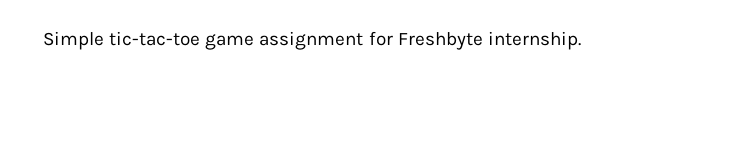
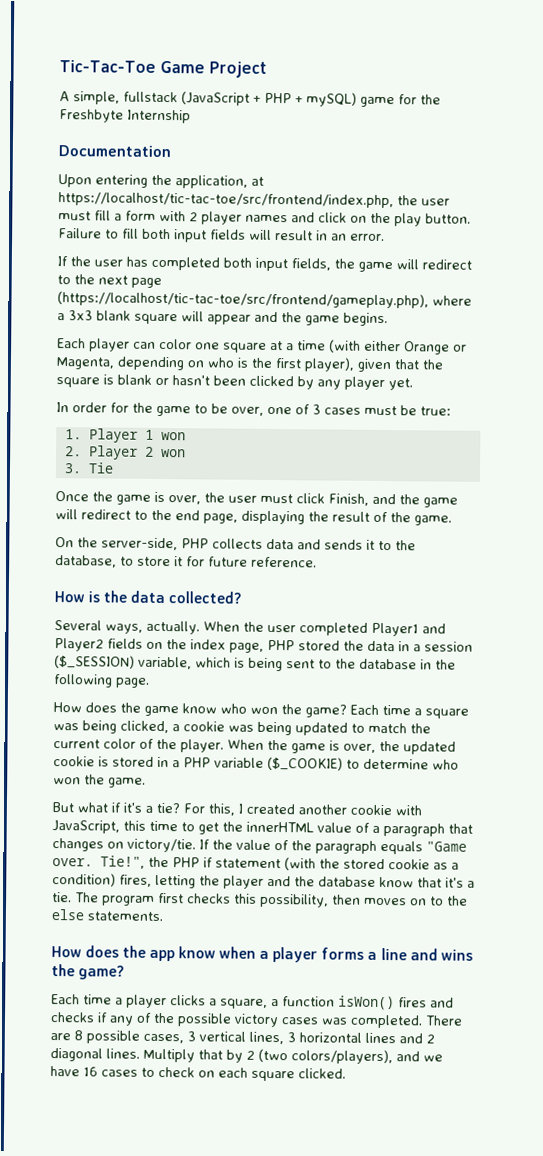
- Simple tic-tac-toe game assignment for Freshbyte internship.
+ Tic-Tac-Toe Game Project
+ A simple, fullstack (JavaScript + PHP + mySQL) game for the Freshbyte Internship
+ Documentation
+ Upon entering the application, at https://localhost/tic-tac-toe/src/frontend/index.php, the user must fill a form with 2 player names and click on the play button. Failure to fill both input fields will result in an error.
+ If the user has completed both input fields, the game will redirect to the next page (https://localhost/tic-tac-toe/src/frontend/gameplay.php), where a 3x3 blank square will appear and the game begins.
+ Each player can color one square at a time (with either Orange or Magenta, depending on who is the first player), given that the square is blank or hasn't been clicked by any player yet.
+ In order for the game to be over, one of 3 cases must be true:
+ 1. Player 1 won
+ 2. Player 2 won
+ 3. Tie
+ Once the game is over, the user must click Finish, and the game will redirect to the end page, displaying the result of the game.
+ On the server-side, PHP collects data and sends it to the database, to store it for future reference.
+ How is the data collected?
+ Several ways, actually. When the user completed Player1 and Player2 fields on the index page, PHP stored the data in a session ($_SESSION) variable, which is being sent to the database in the following page.
+ How does the game know who won the game? Each time a square was being clicked, a cookie was being updated to match the current color of the player. When the game is over, the updated cookie is stored in a PHP variable ($_COOKIE) to determine who won the game.
+ But what if it's a tie? For this, I created another cookie with JavaScript, this time to get the innerHTML value of a paragraph that changes on victory/tie. If the value of the paragraph equals "Game over. Tie!", the PHP if statement (with the stored cookie as a condition) fires, letting the player and the database know that it's a tie. The program first checks this possibility, then moves on to the else statements.
+ How does the app know when a player forms a line and wins the game?
+ Each time a player clicks a square, a function isWon() fires and checks if any of the possible victory cases was completed. There are 8 possible cases, 3 vertical lines, 3 horizontal lines and 2 diagonal lines. Multiply that by 2 (two colors/players), and we have 16 cases to check on each square clicked.

